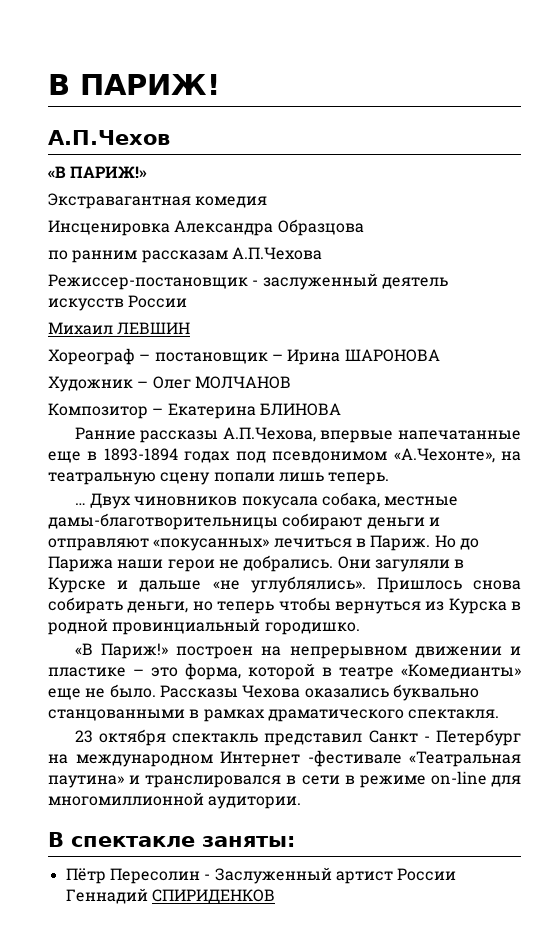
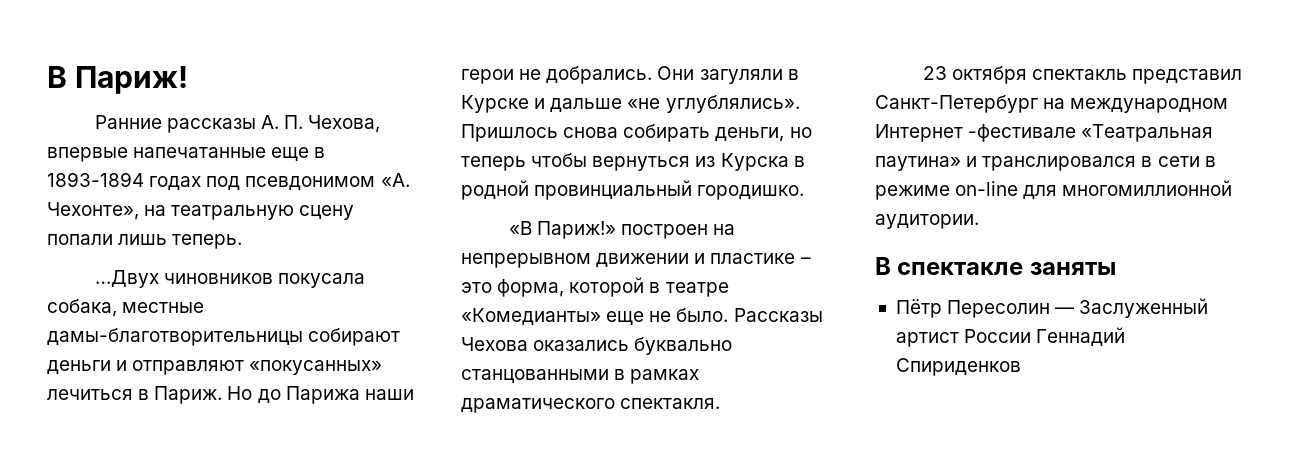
- В ПАРИЖ!
- А.П.Чехов
- «В ПАРИЖ!»
- Экстравагантная комедия
- Инсценировка Александра Образцова
- по ранним рассказам А.П.Чехова
- Режиссер-постановщик - заслуженный деятель искусств России
- Михаил ЛЕВШИН
- Хореограф – постановщик – Ирина ШАРОНОВА
- Художник – Олег МОЛЧАНОВ
- Композитор – Екатерина БЛИНОВА
+ В Париж!
- Ранние рассказы А.П.Чехова, впервые напечатанные еще в 1893-1894 годах под псевдонимом «А.Чехонте», на театральную сцену попали лишь теперь.
+ Ранние рассказы А. П. Чехова, впервые напечатанные еще в 1893-1894 годах под псевдонимом «А. Чехонте», на театральную сцену попали лишь теперь.
- … Двух чиновников покусала собака, местные дамы-благотворительницы собирают деньги и отправляют «покусанных» лечиться в Париж.
+ …Двух чиновников покусала собака, местные дамы-благотворительницы собирают деньги и отправляют «покусанных» лечиться в Париж.
- 23 октября спектакль представил Санкт - Петербург на международном Интернет -фестивале «Театральная паутина» и транслировался в сети в режиме on-line для многомиллионной аудитории.
+ 23 октября спектакль представил Санкт-Петербург на международном Интернет -фестивале «Театральная паутина» и транслировался в сети в режиме on-line для многомиллионной аудитории.
- В спектакле заняты:
+ В спектакле заняты
- Пётр Пересолин - Заслуженный артист России Геннадий СПИРИДЕНКОВ
+ Пётр Пересолин — Заслуженный артист России Геннадий Спириденков

